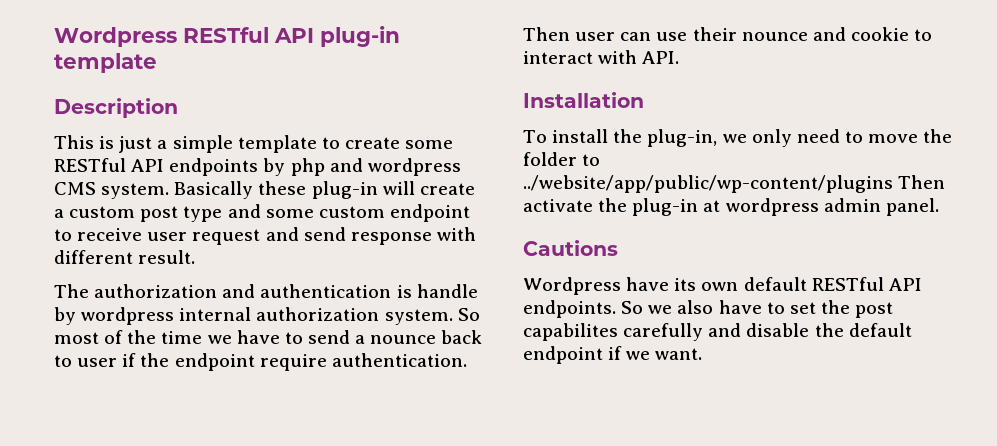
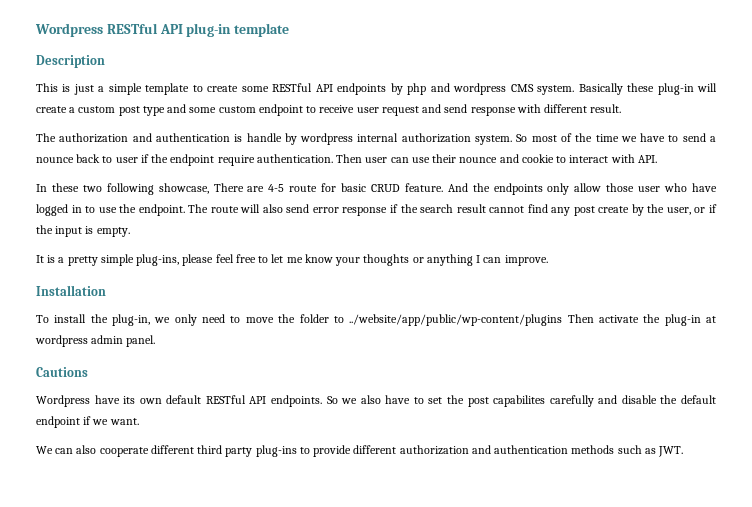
+ In these two following showcase, There are 4-5 route for basic CRUD feature. And the endpoints only allow those user who have logged in to use the endpoint. The route will also send error response if the search result cannot find any post create by the user, or if the input is empty.
+ It is a pretty simple plug-ins, please feel free to let me know your thoughts or anything I can improve.
+ We can also cooperate different third party plug-ins to provide different authorization and authentication methods such as JWT.

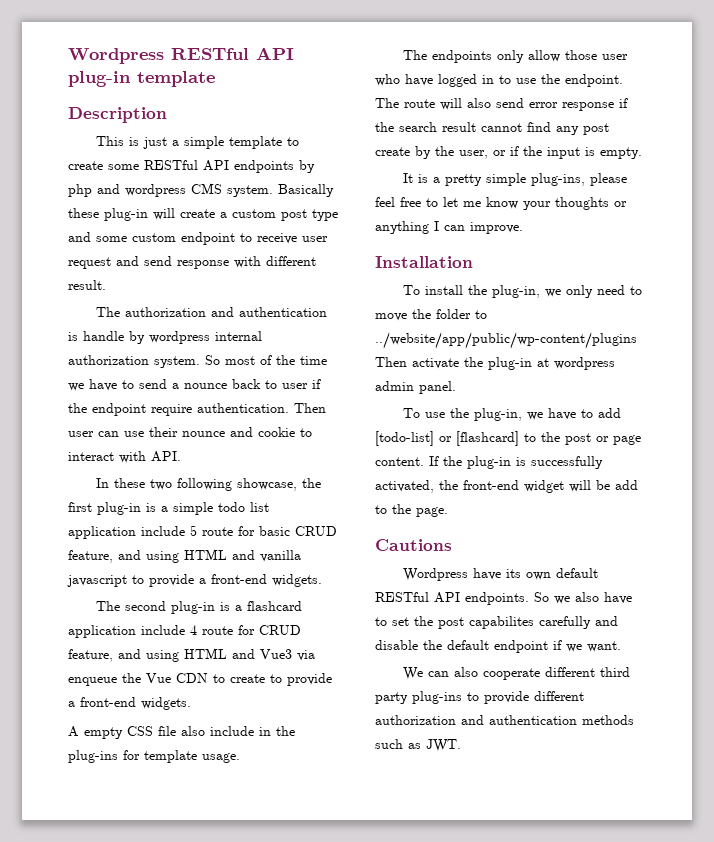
- In these two following showcase, There are 4-5 route for basic CRUD feature. And the endpoints only allow those user who have logged in to use the endpoint.
+ In these two following showcase, the first plug-in is a simple todo list application include 5 route for basic CRUD feature, and using HTML and vanilla javascript to provide a front-end widgets.
+ The second plug-in is a flashcard application include 4 route for CRUD feature, and using HTML and Vue3 via enqueue the Vue CDN to create to provide a front-end widgets.
+ A empty CSS file also include in the plug-ins for template usage.
+ The endpoints only allow those user who have logged in to use the endpoint.
+ To use the plug-in, we have to add [todo-list] or [flashcard] to the post or page content. If the plug-in is successfully activated, the front-end widget will be add to the page.

